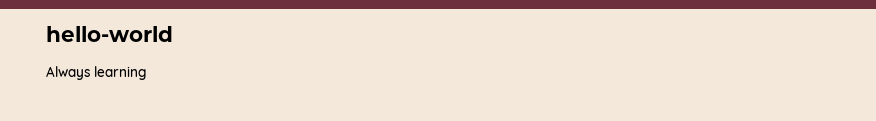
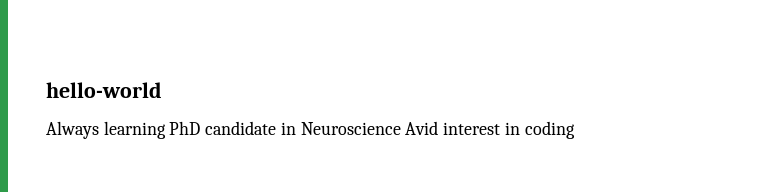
- Always learning
+ Always learning PhD candidate in Neuroscience Avid interest in coding

